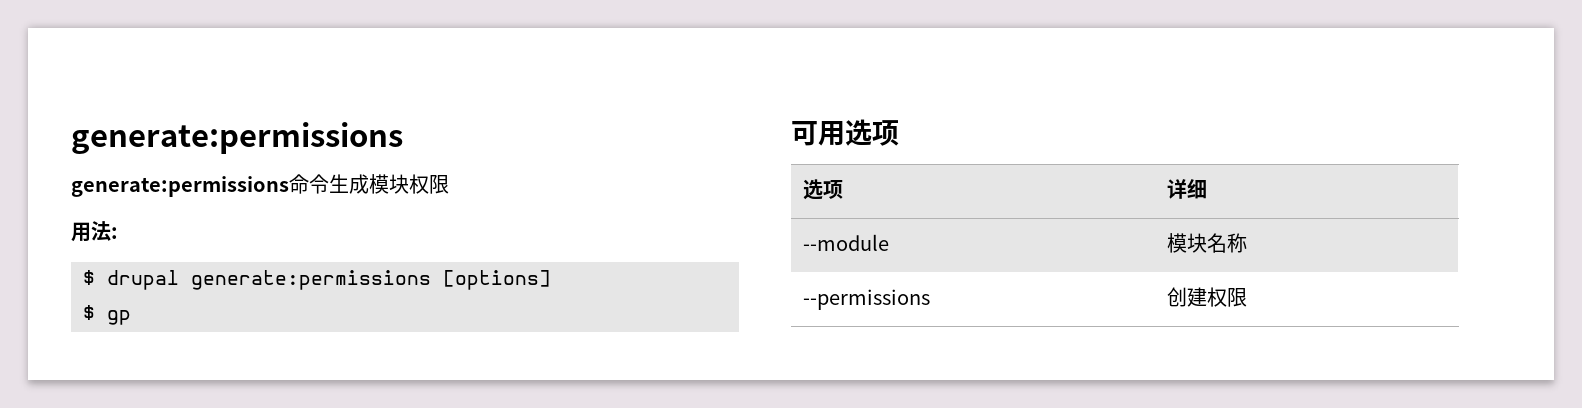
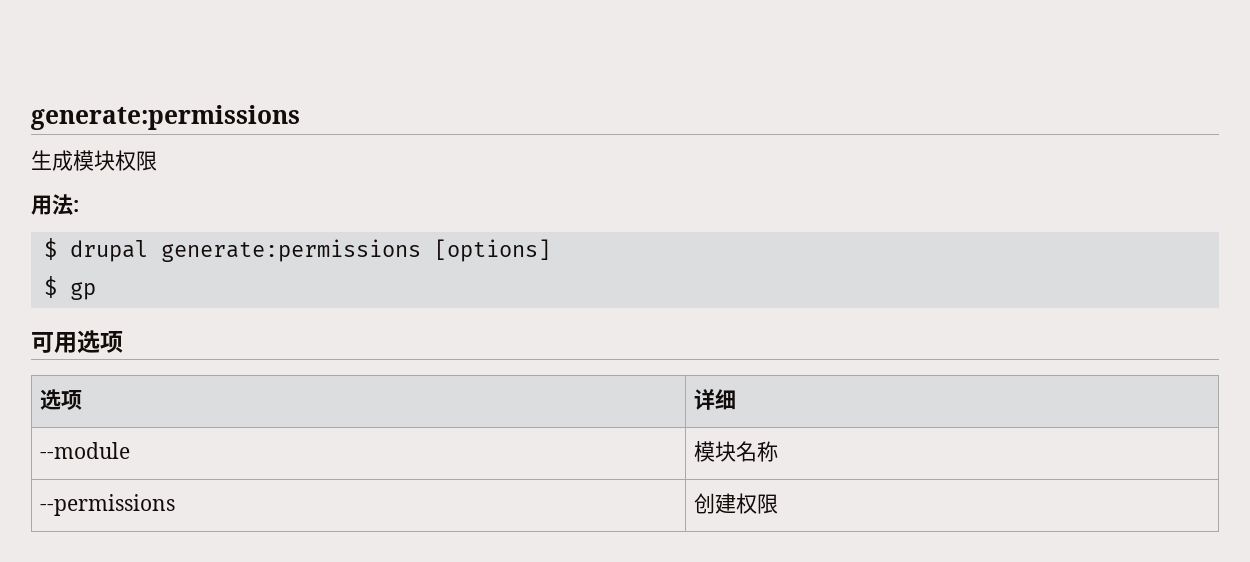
- generate:permissions命令生成模块权限
+ 生成模块权限

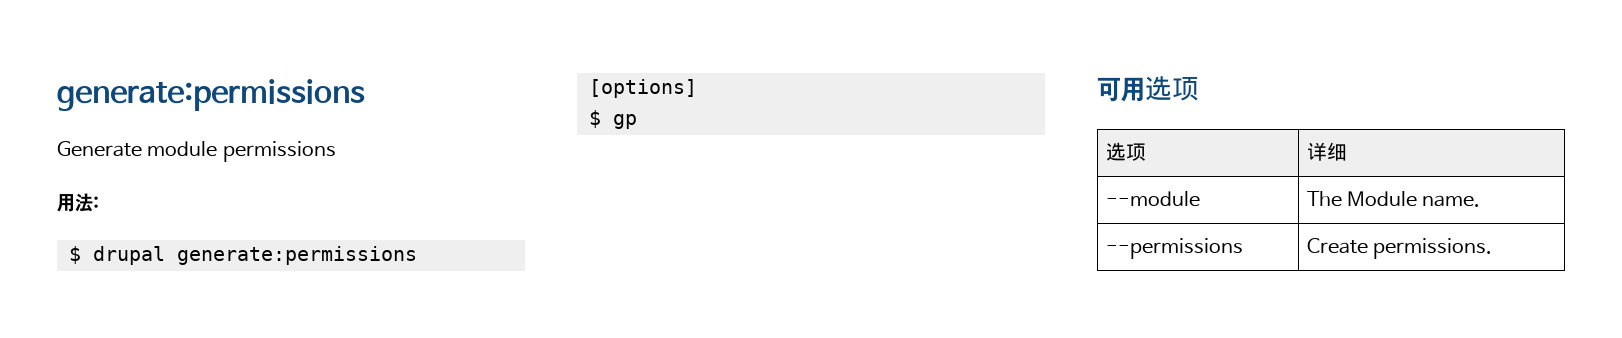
- 生成模块权限
+ Generate module permissions
- --module | 模块名称
+ --module | The Module name.
- --permissions | 创建权限
+ --permissions | Create permissions.

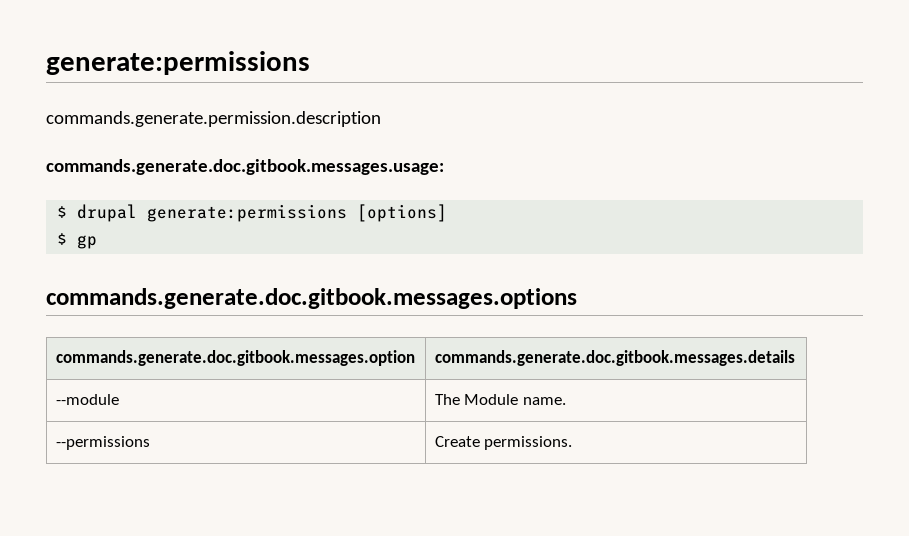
- Generate module permissions
- 用法:
+ commands.generate.permission.description
+ commands.generate.doc.gitbook.messages.usage:
- 可用选项
- 选项 | 详细
+ commands.generate.doc.gitbook.messages.options
+ commands.generate.doc.gitbook.messages.option | commands.generate.doc.gitbook.messages.details

